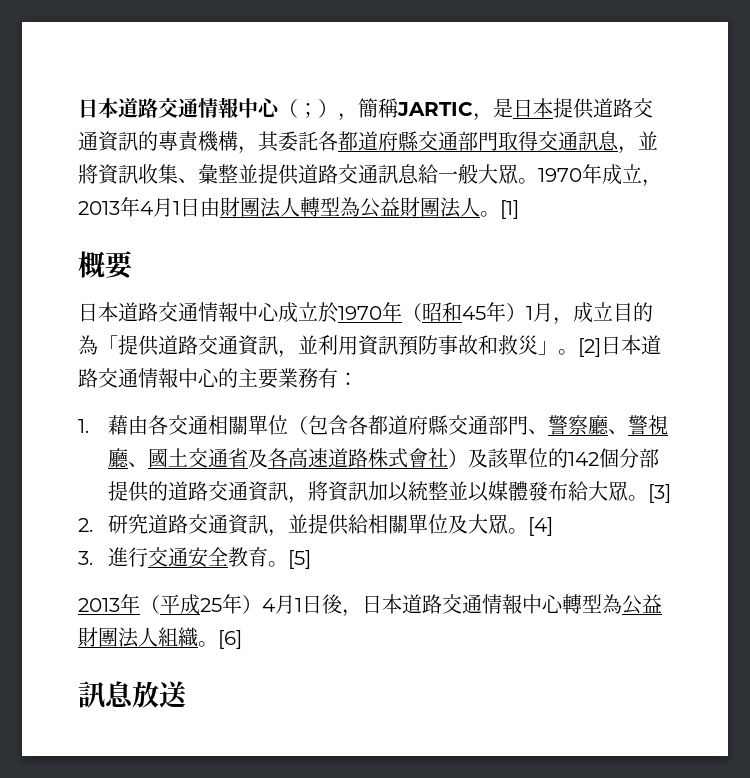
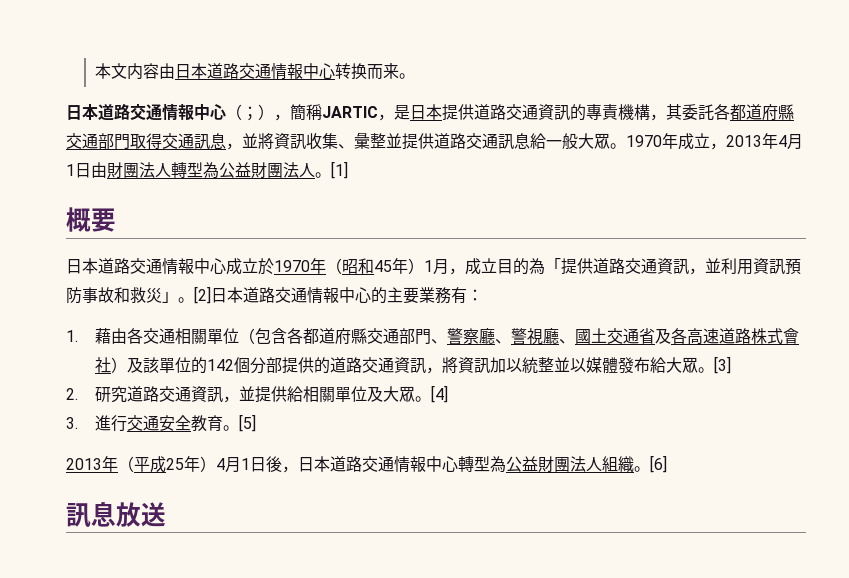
+ 本文内容由日本道路交通情報中心转换而来。

